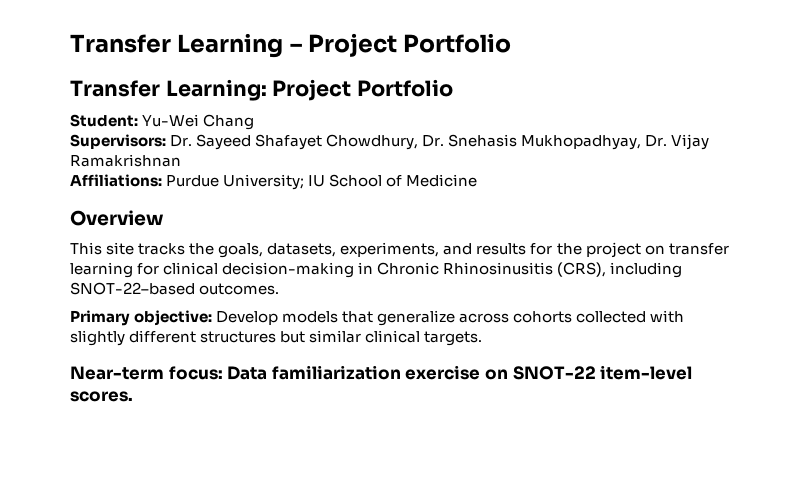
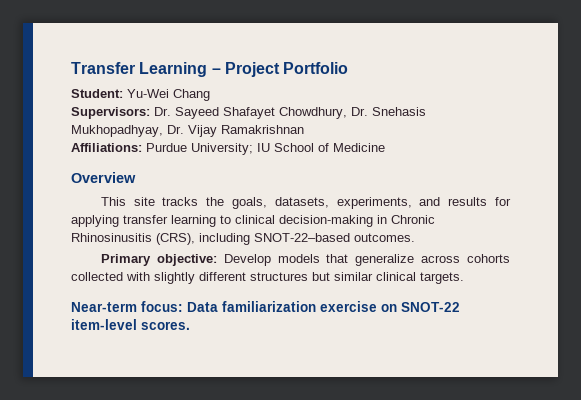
- Transfer Learning: Project Portfolio
- This site tracks the goals, datasets, experiments, and results for the project on transfer learning for clinical decision-making in Chronic Rhinosinusitis (CRS), including SNOT-22–based outcomes.
+ This site tracks the goals, datasets, experiments, and results for applying transfer learning to clinical decision-making in Chronic Rhinosinusitis (CRS), including SNOT-22–based outcomes.

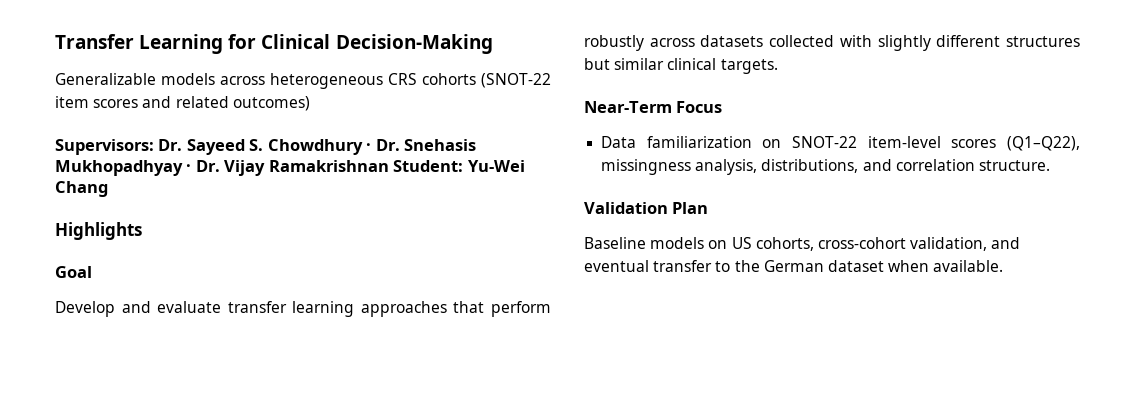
- Transfer Learning – Project Portfolio
- Student: Yu-Wei Chang
- Supervisors: Dr. Sayeed Shafayet Chowdhury, Dr. Snehasis Mukhopadhyay, Dr. Vijay Ramakrishnan
- Affiliations: Purdue University; IU School of Medicine
- Overview
- This site tracks the goals, datasets, experiments, and results for applying transfer learning to clinical decision-making in Chronic Rhinosinusitis (CRS), including SNOT-22–based outcomes.
- Primary objective: Develop models that generalize across cohorts collected with slightly different structures but similar clinical targets.
+ Transfer Learning for Clinical Decision-Making
+ Generalizable models across heterogeneous CRS cohorts (SNOT-22 item scores and related outcomes)
+ Supervisors: Dr. Sayeed S. Chowdhury · Dr. Snehasis Mukhopadhyay · Dr. Vijay Ramakrishnan Student: Yu-Wei Chang
+ Highlights
+ Goal
+ Develop and evaluate transfer learning approaches that perform robustly across datasets collected with slightly different structures but similar clinical targets.
- Near-term focus: Data familiarization exercise on SNOT-22 item-level scores.
+ Near-Term Focus
+ Data familiarization on SNOT-22 item-level scores (Q1–Q22), missingness analysis, distributions, and correlation structure.
+ Validation Plan
+ Baseline models on US cohorts, cross-cohort validation, and eventual transfer to the German dataset when available.

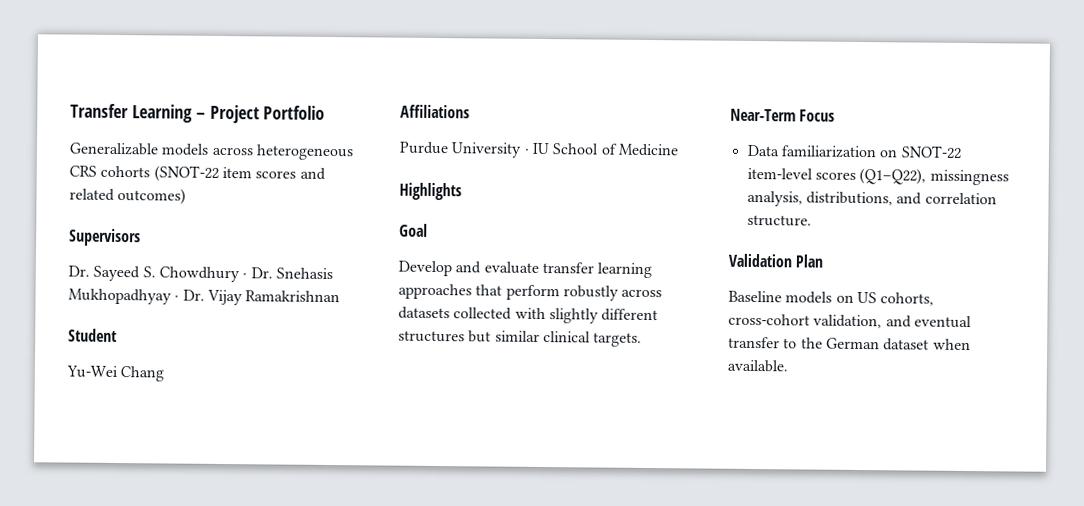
- Transfer Learning for Clinical Decision-Making
+ Transfer Learning – Project Portfolio
- Supervisors: Dr. Sayeed S. Chowdhury · Dr. Snehasis Mukhopadhyay · Dr. Vijay Ramakrishnan Student: Yu-Wei Chang
+ Supervisors
+ Dr. Sayeed S. Chowdhury · Dr. Snehasis Mukhopadhyay · Dr. Vijay Ramakrishnan
+ Student
+ Yu-Wei Chang
+ Affiliations
+ Purdue University · IU School of Medicine

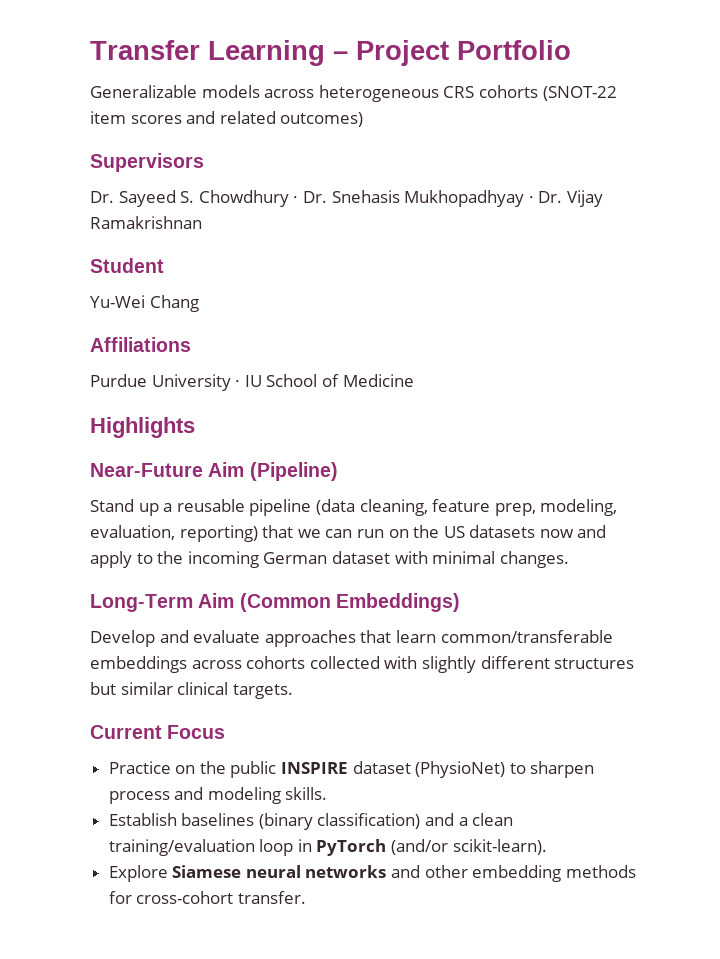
- Goal
- Develop and evaluate transfer learning approaches that perform robustly across datasets collected with slightly different structures but similar clinical targets.
+ Near-Future Aim (Pipeline)
+ Stand up a reusable pipeline (data cleaning, feature prep, modeling, evaluation, reporting) that we can run on the US datasets now and apply to the incoming German dataset with minimal changes.
+ Long-Term Aim (Common Embeddings)
+ Develop and evaluate approaches that learn common/transferable embeddings across cohorts collected with slightly different structures but similar clinical targets.
- Near-Term Focus
+ Current Focus
- Data familiarization on SNOT-22 item-level scores (Q1–Q22), missingness analysis, distributions, and correlation structure.
- Validation Plan
- Baseline models on US cohorts, cross-cohort validation, and eventual transfer to the German dataset when available.
+ Practice on the public INSPIRE dataset (PhysioNet) to sharpen process and modeling skills.
+ Establish baselines (binary classification) and a clean training/evaluation loop in PyTorch (and/or scikit-learn).
+ Explore Siamese neural networks and other embedding methods for cross-cohort transfer.

